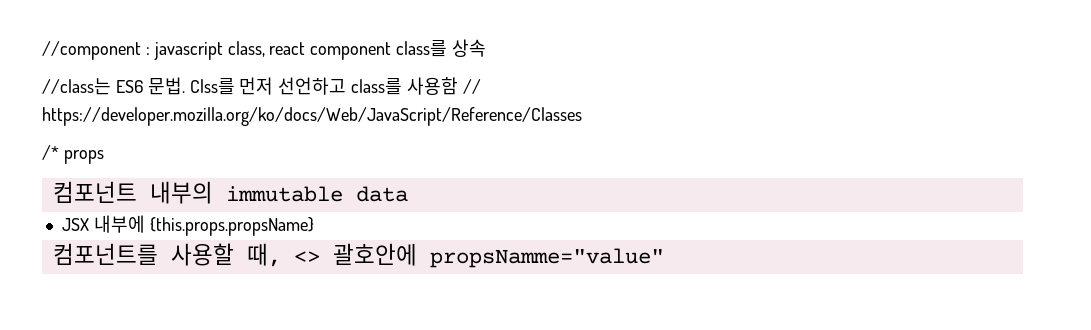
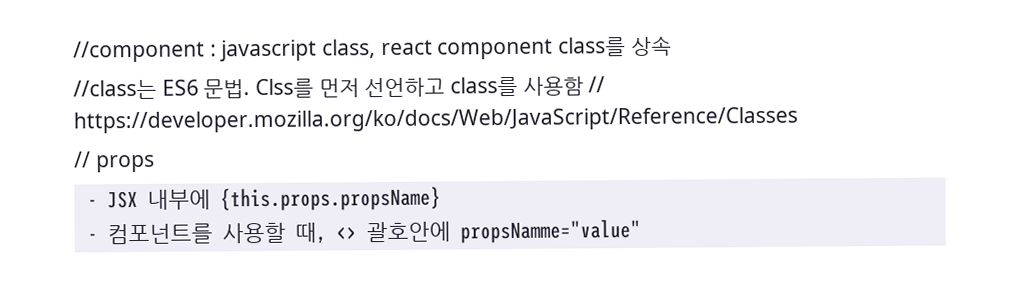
- /* props
+ // props
- 컴포넌트 내부의 immutable data
- JSX 내부에 {this.props.propsName}
+ - JSX 내부에 {this.props.propsName}
- 컴포넌트를 사용할 때, <> 괄호안에 propsNamme="value"
+ - 컴포넌트를 사용할 때, <> 괄호안에 propsNamme="value"

